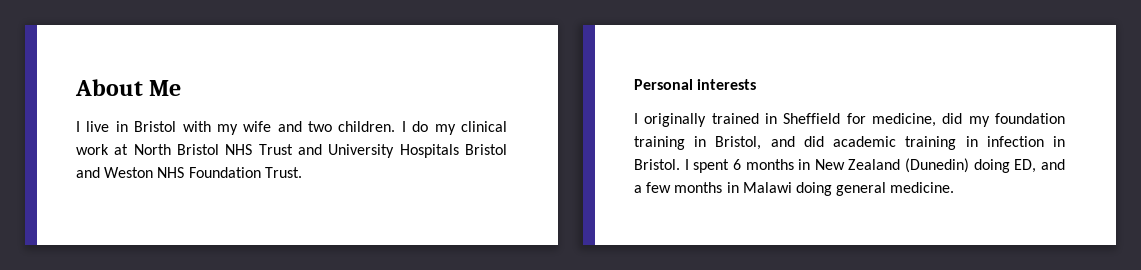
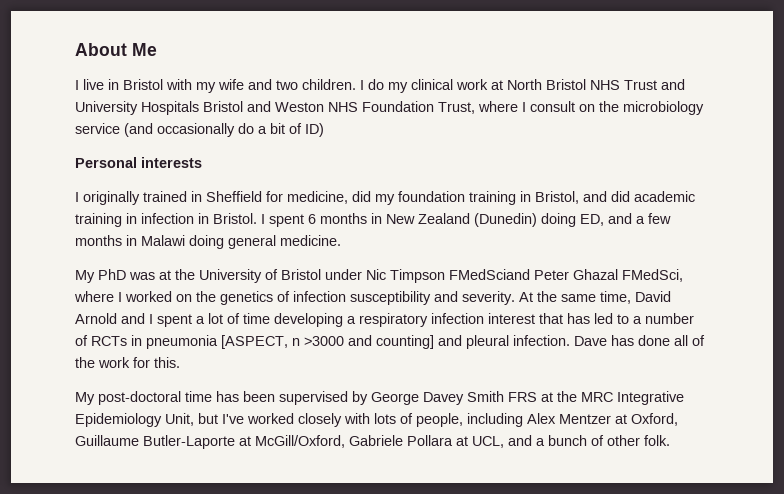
- I do my clinical work at North Bristol NHS Trust and University Hospitals Bristol and Weston NHS Foundation Trust.
+ I do my clinical work at North Bristol NHS Trust and University Hospitals Bristol and Weston NHS Foundation Trust, where I consult on the microbiology service (and occasionally do a bit of ID)
+ My PhD was at the University of Bristol under Nic Timpson FMedSciand Peter Ghazal FMedSci, where I worked on the genetics of infection susceptibility and severity. At the same time, David Arnold and I spent a lot of time developing a respiratory infection interest that has led to a number of RCTs in pneumonia [ASPECT, n >3000 and counting] and pleural infection. Dave has done all of the work for this.
+ My post-doctoral time has been supervised by George Davey Smith FRS at the MRC Integrative Epidemiology Unit, but I've worked closely with lots of people, including Alex Mentzer at Oxford, Guillaume Butler-Laporte at McGill/Oxford, Gabriele Pollara at UCL, and a bunch of other folk.

